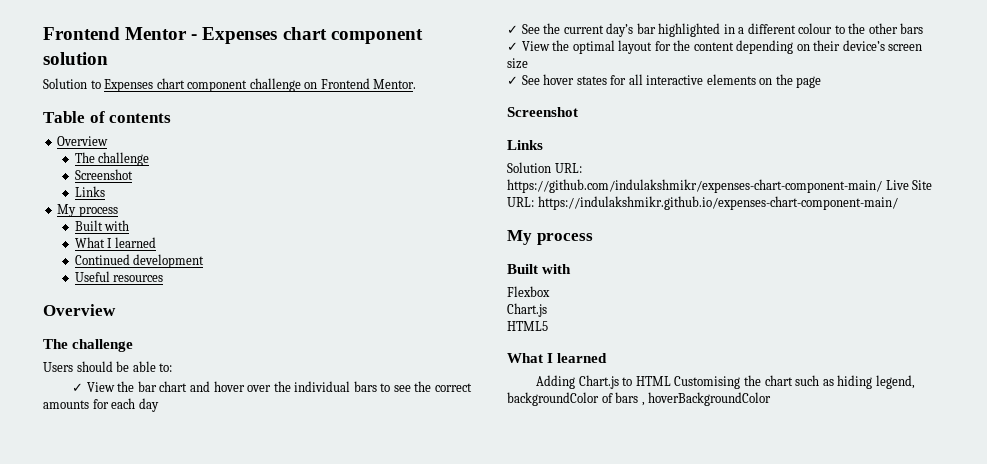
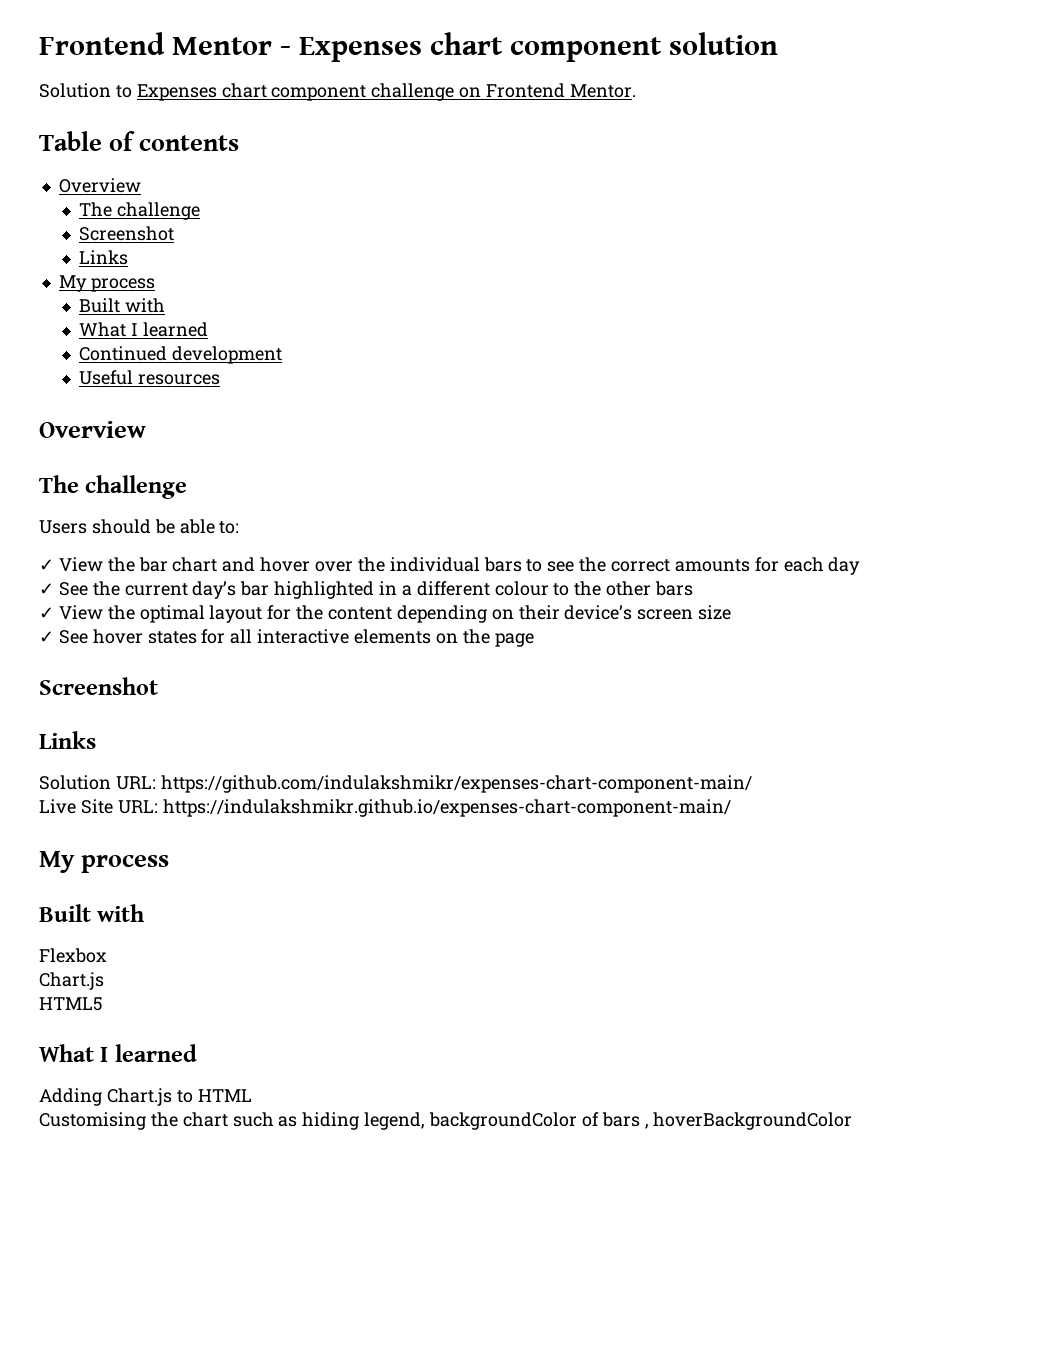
- Solution URL: https://github.com/indulakshmikr/expenses-chart-component-main/ Live Site URL: https://indulakshmikr.github.io/expenses-chart-component-main/
+ Solution URL: https://github.com/indulakshmikr/expenses-chart-component-main/
+ Live Site URL: https://indulakshmikr.github.io/expenses-chart-component-main/
- Adding Chart.js to HTML Customising the chart such as hiding legend, backgroundColor of bars , hoverBackgroundColor
+ Adding Chart.js to HTML
+ Customising the chart such as hiding legend, backgroundColor of bars , hoverBackgroundColor

